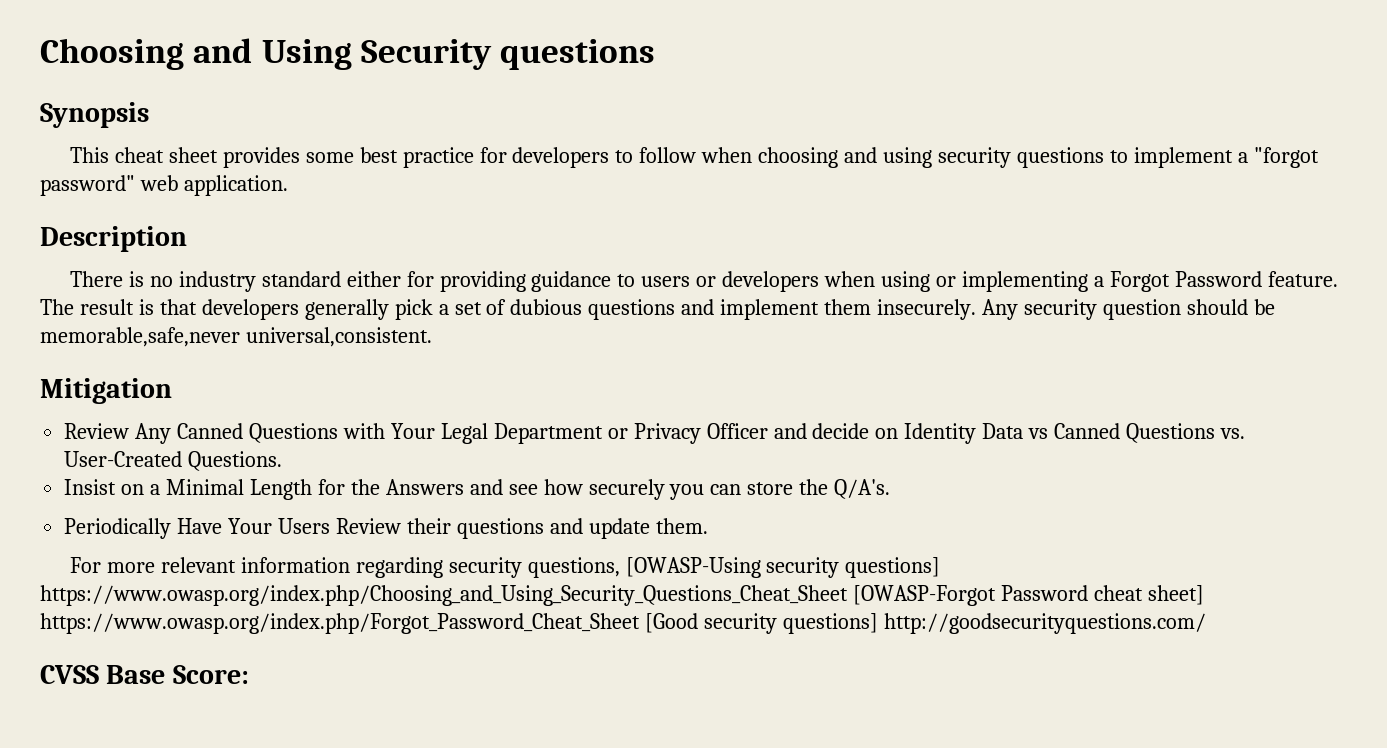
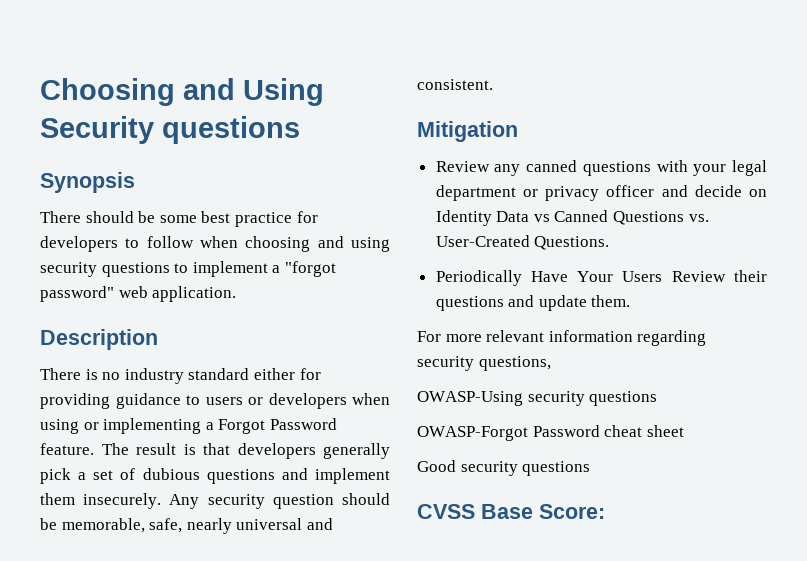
- This cheat sheet provides some best practice for developers to follow when choosing and using security questions to implement a "forgot password" web application.
+ There should be some best practice for developers to follow when choosing and using security questions to implement a "forgot password" web application.
- Any security question should be memorable,safe,never universal,consistent.
+ Any security question should be memorable, safe, nearly universal and consistent.
  Mitigation
- Review Any Canned Questions with Your Legal Department or Privacy Officer and decide on Identity Data vs Canned Questions vs. User-Created Questions.
+ Review any canned questions with your legal department or privacy officer and decide on Identity Data vs Canned Questions vs. User-Created Questions.
- Insist on a Minimal Length for the Answers and see how securely you can store the Q/A's.
- For more relevant information regarding security questions, [OWASP-Using security questions] https://www.owasp.org/index.php/Choosing_and_Using_Security_Questions_Cheat_Sheet [OWASP-Forgot Password cheat sheet] https://www.owasp.org/index.php/Forgot_Password_Cheat_Sheet [Good security questions] http://goodsecurityquestions.com/
+ For more relevant information regarding security questions,
+ OWASP-Using security questions
+ OWASP-Forgot Password cheat sheet
+ Good security questions

